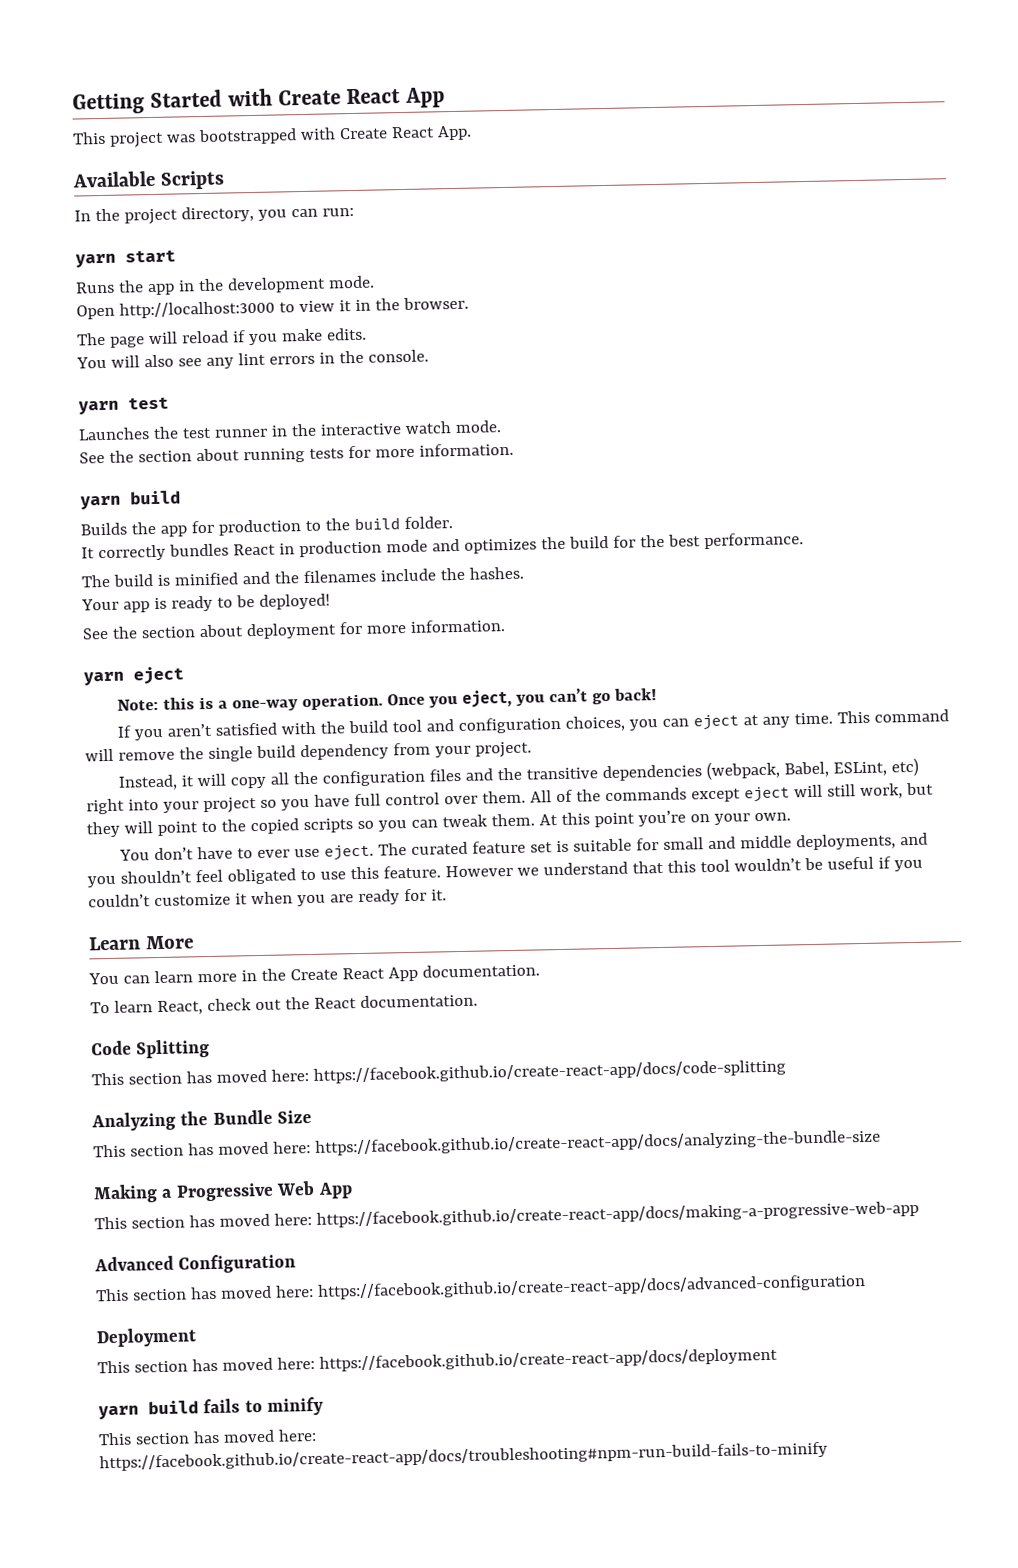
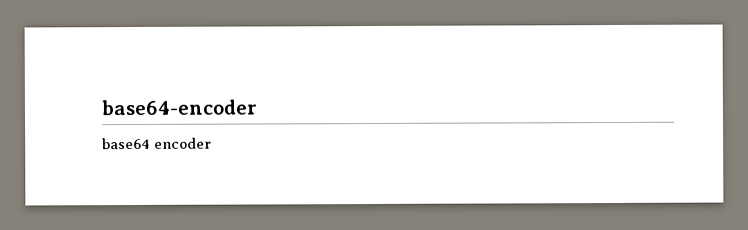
- Getting Started with Create React App
- This project was bootstrapped with Create React App.
- Available Scripts
- In the project directory, you can run:
- yarn start
- Runs the app in the development mode.
- Open http://localhost:3000 to view it in the browser.
- The page will reload if you make edits.
- You will also see any lint errors in the console.
- yarn test
- Launches the test runner in the interactive watch mode.
- See the section about running tests for more information.
- yarn build
- Builds the app for production to the build folder.
- It correctly bundles React in production mode and optimizes the build for the best performance.
- The build is minified and the filenames include the hashes.
- Your app is ready to be deployed!
- See the section about deployment for more information.
- yarn eject
- Note: this is a one-way operation. Once you eject, you can’t go back!
- If you aren’t satisfied with the build tool and configuration choices, you can eject at any time. This command will remove the single build dependency from your project.
- Instead, it will copy all the configuration files and the transitive dependencies (webpack, Babel, ESLint, etc) right into your project so you have full control over them. All of the commands except eject will still work, but they will point to the copied scripts so you can tweak them. At this point you’re on your own.
- You don’t have to ever use eject. The curated feature set is suitable for small and middle deployments, and you shouldn’t feel obligated to use this feature. However we understand that this tool wouldn’t be useful if you couldn’t customize it when you are ready for it.
- Learn More
- You can learn more in the Create React App documentation.
- To learn React, check out the React documentation.
- Code Splitting
- This section has moved here: https://facebook.github.io/create-react-app/docs/code-splitting
- Analyzing the Bundle Size
- This section has moved here: https://facebook.github.io/create-react-app/docs/analyzing-the-bundle-size
- Making a Progressive Web App
- This section has moved here: https://facebook.github.io/create-react-app/docs/making-a-progressive-web-app
- Advanced Configuration
- This section has moved here: https://facebook.github.io/create-react-app/docs/advanced-configuration
- Deployment
- This section has moved here: https://facebook.github.io/create-react-app/docs/deployment
- yarn build fails to minify
- This section has moved here: https://facebook.github.io/create-react-app/docs/troubleshooting#npm-run-build-fails-to-minify
+ base64-encoder
+ base64 encoder

